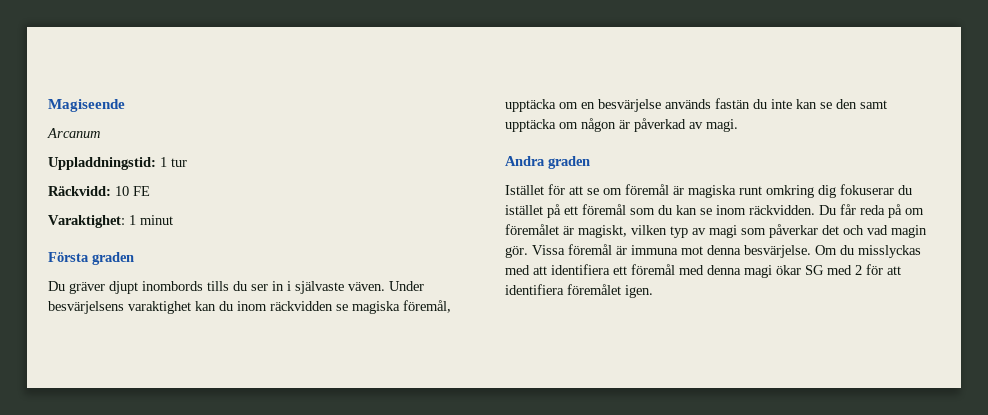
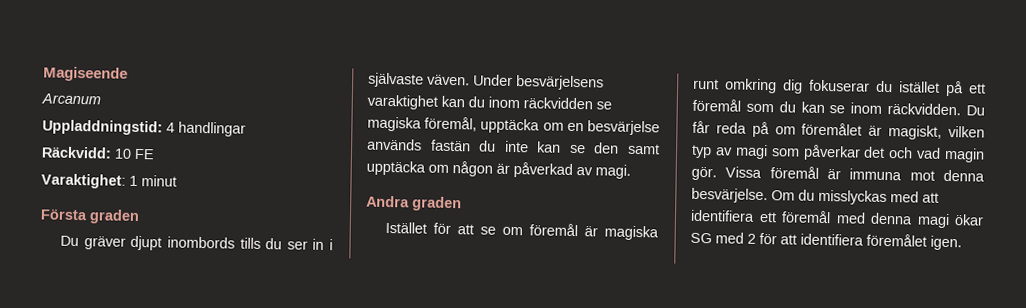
- Uppladdningstid: 1 tur
+ Uppladdningstid: 4 handlingar

